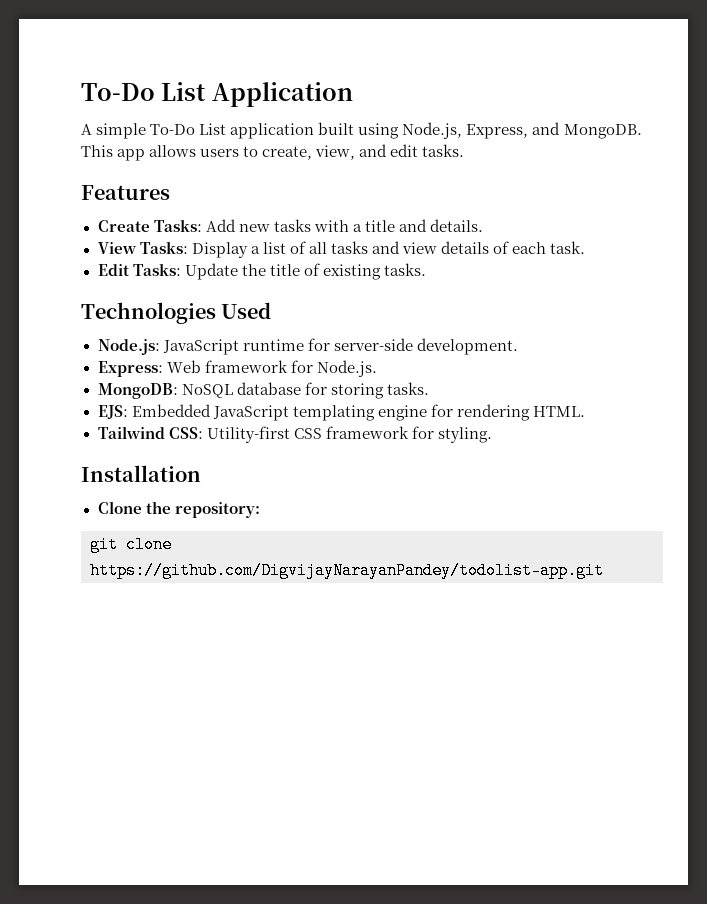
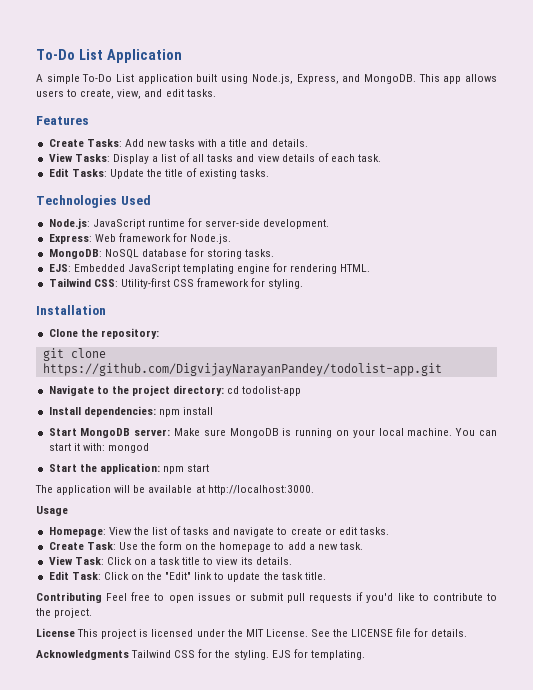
+ Navigate to the project directory: cd todolist-app
+ Install dependencies: npm install
+ Start MongoDB server: Make sure MongoDB is running on your local machine. You can start it with: mongod
+ Start the application: npm start
+ The application will be available at http://localhost:3000.
+ Usage
+ Homepage: View the list of tasks and navigate to create or edit tasks.
+ Create Task: Use the form on the homepage to add a new task.
+ View Task: Click on a task title to view its details.
+ Edit Task: Click on the "Edit" link to update the task title.
+ Contributing Feel free to open issues or submit pull requests if you'd like to contribute to the project.
+ License This project is licensed under the MIT License. See the LICENSE file for details.
+ Acknowledgments Tailwind CSS for the styling. EJS for templating.

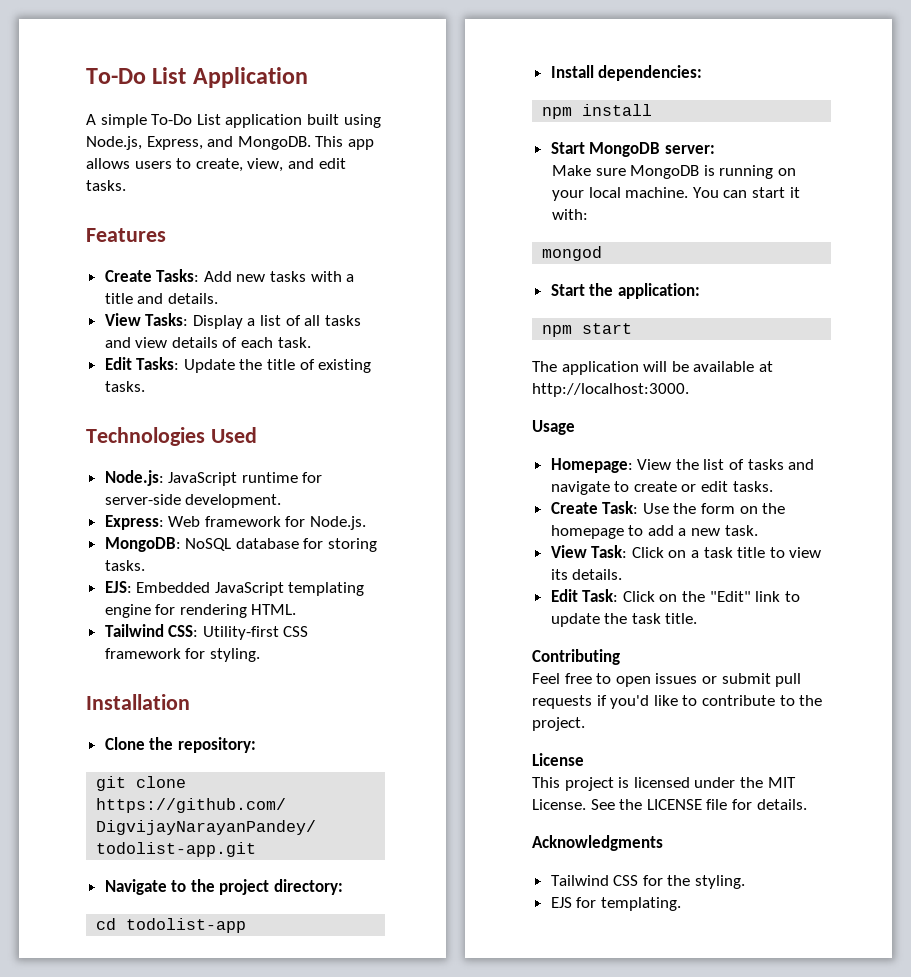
- Navigate to the project directory: cd todolist-app
+ Navigate to the project directory:
+ cd todolist-app
- Install dependencies: npm install
+ Install dependencies:
+ npm install
- Start MongoDB server: Make sure MongoDB is running on your local machine.
+ Start MongoDB server:
+ Make sure MongoDB is running on your local machine.
- You can start it with: mongod
+ You can start it with:
+ mongod
- Start the application: npm start
+ Start the application:
+ npm start
- Contributing Feel free to open issues or submit pull requests if you'd like to contribute to the project.
+ Contributing
+ Feel free to open issues or submit pull requests if you'd like to contribute to the project.
- License This project is licensed under the MIT License.
+ License
+ This project is licensed under the MIT License.
- Acknowledgments Tailwind CSS for the styling. EJS for templating.
+ Acknowledgments
+ Tailwind CSS for the styling.
+ EJS for templating.

